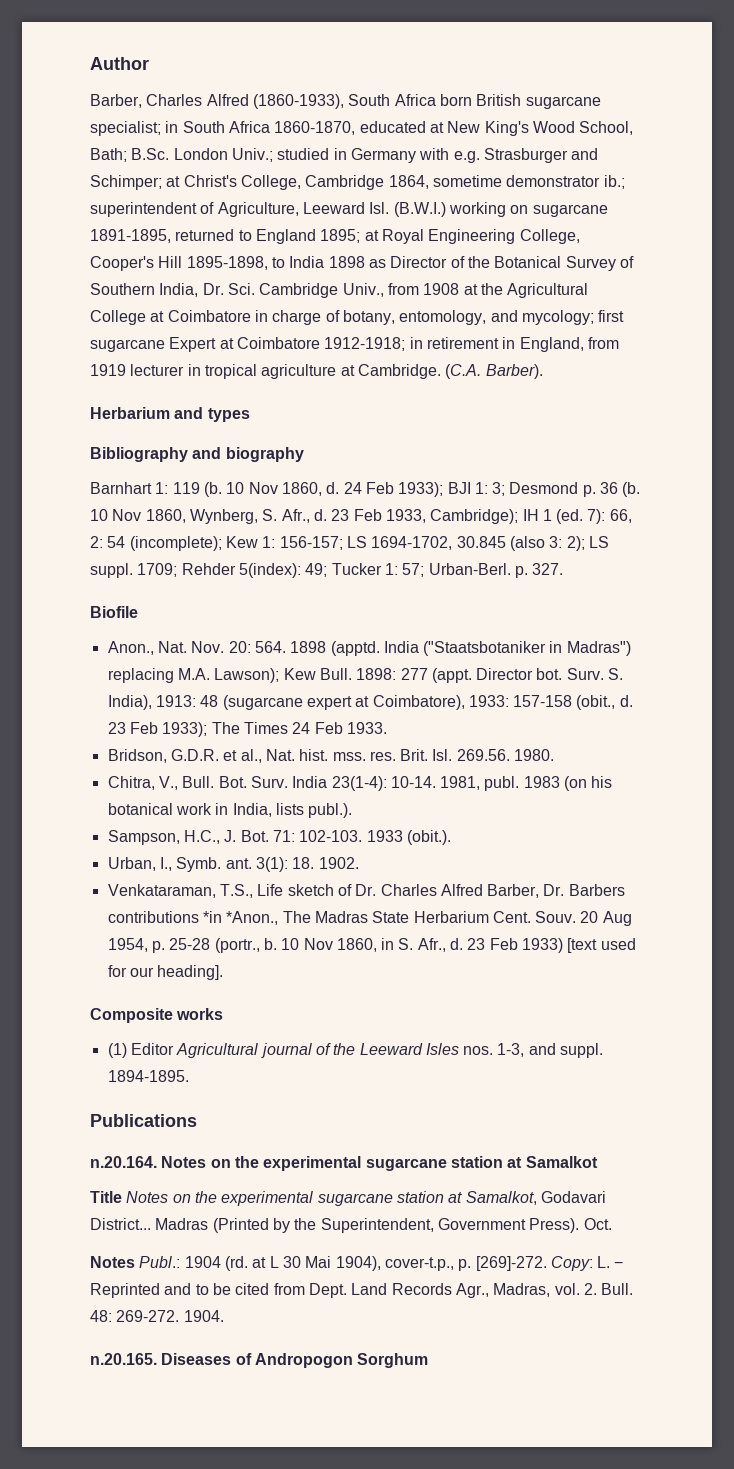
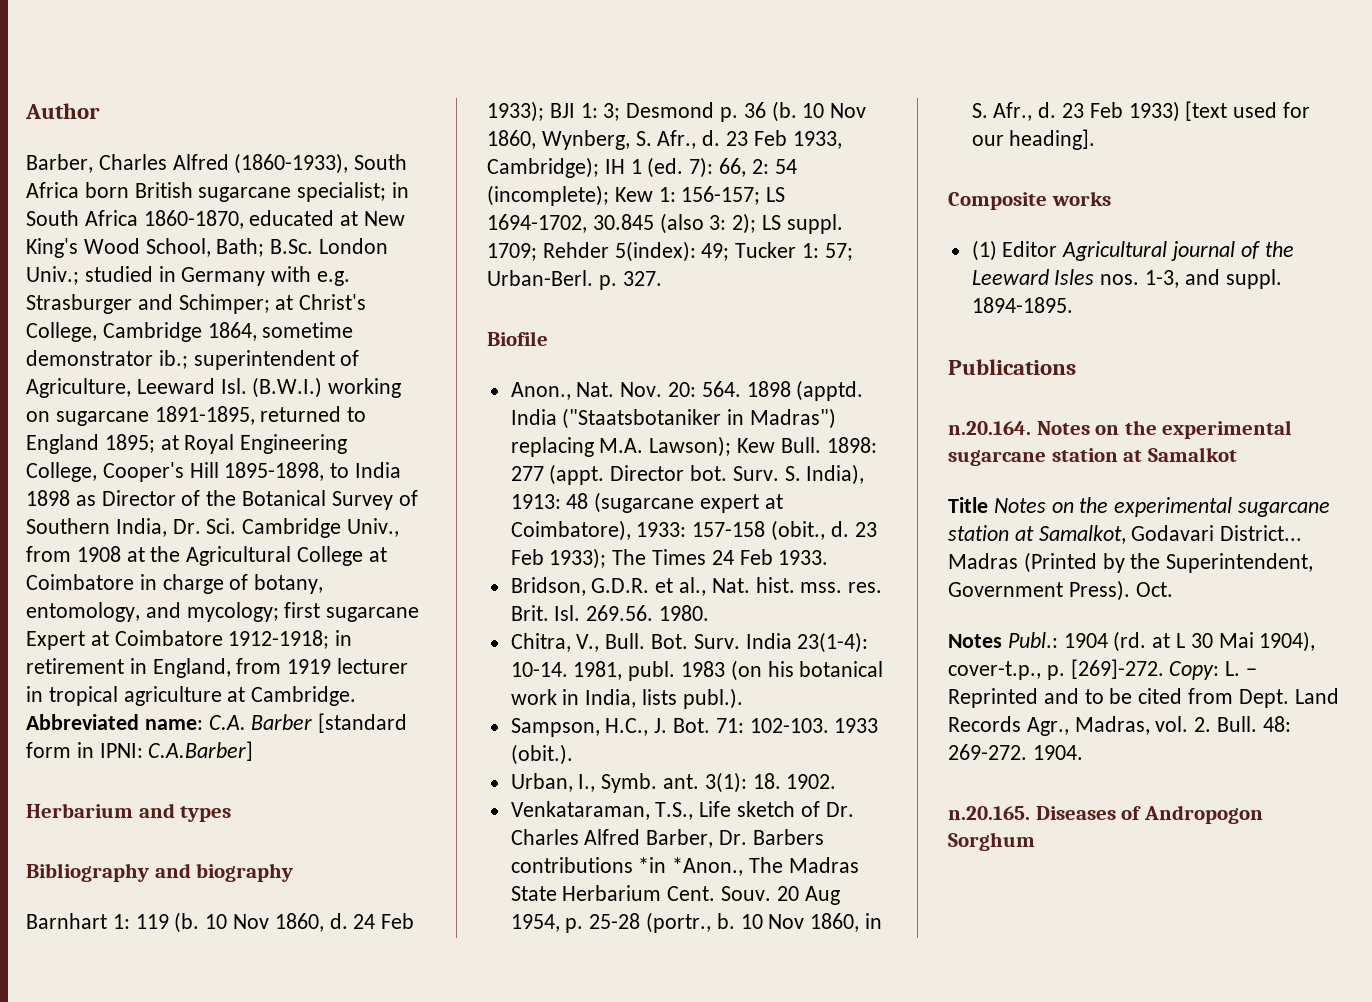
- (C.A. Barber).
+ Abbreviated name: C.A. Barber [standard form in IPNI: C.A.Barber]

